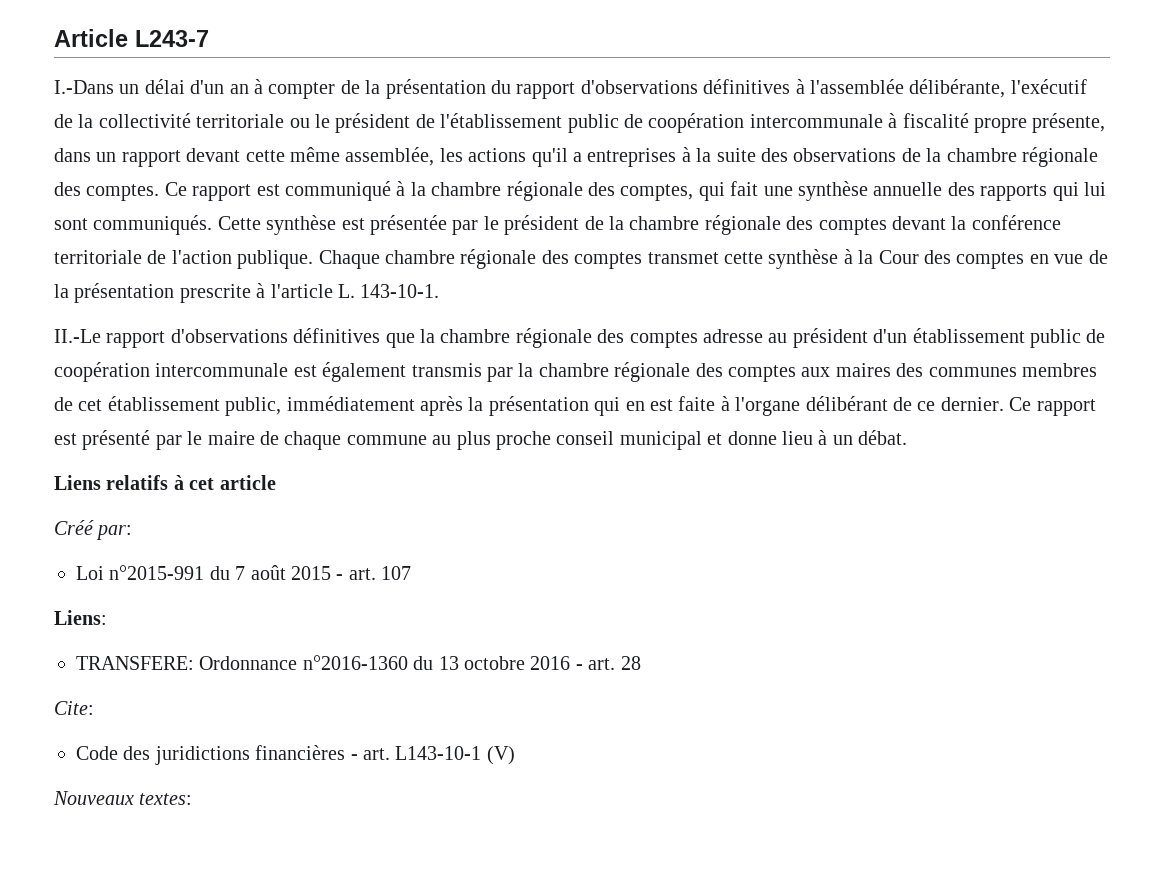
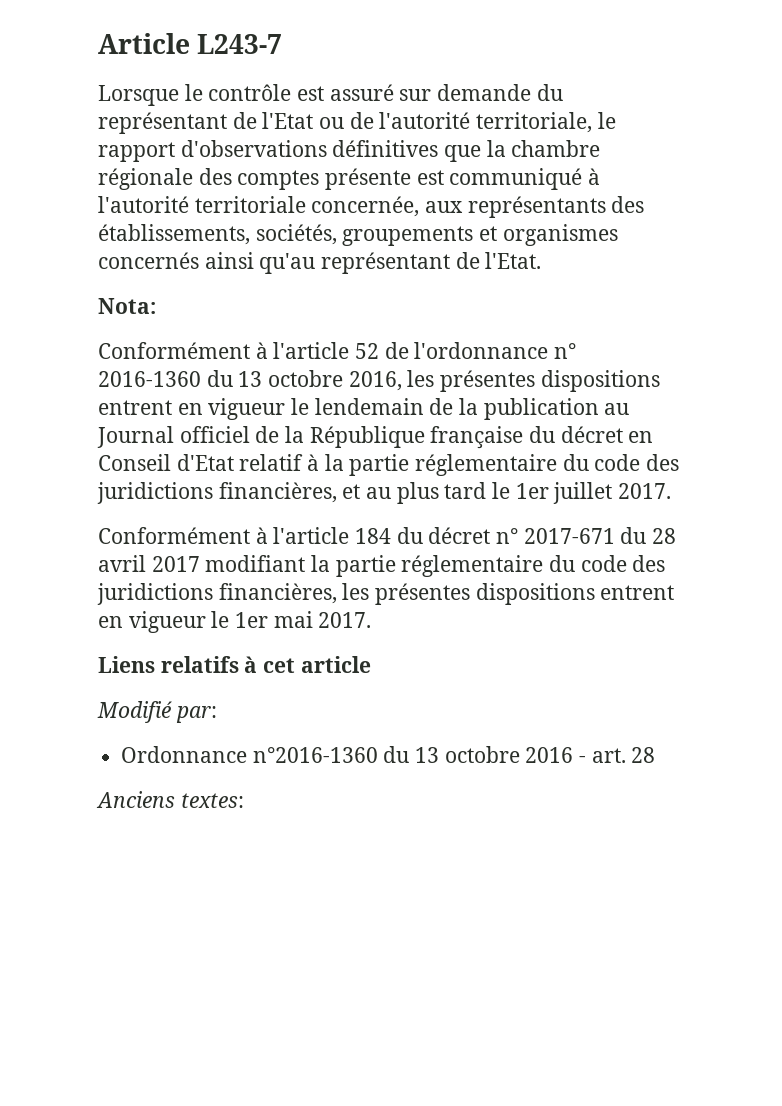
- I.-Dans un délai d'un an à compter de la présentation du rapport d'observations définitives à l'assemblée délibérante, l'exécutif de la collectivité territoriale ou le président de l'établissement public de coopération intercommunale à fiscalité propre présente, dans un rapport devant cette même assemblée, les actions qu'il a entreprises à la suite des observations de la chambre régionale des comptes. Ce rapport est communiqué à la chambre régionale des comptes, qui fait une synthèse annuelle des rapports qui lui sont communiqués. Cette synthèse est présentée par le président de la chambre régionale des comptes devant la conférence territoriale de l'action publique. Chaque chambre régionale des comptes transmet cette synthèse à la Cour des comptes en vue de la présentation prescrite à l'article L. 143-10-1.
- II.-Le rapport d'observations définitives que la chambre régionale des comptes adresse au président d'un établissement public de coopération intercommunale est également transmis par la chambre régionale des comptes aux maires des communes membres de cet établissement public, immédiatement après la présentation qui en est faite à l'organe délibérant de ce dernier. Ce rapport est présenté par le maire de chaque commune au plus proche conseil municipal et donne lieu à un débat.
+ Lorsque le contrôle est assuré sur demande du représentant de l'Etat ou de l'autorité territoriale, le rapport d'observations définitives que la chambre régionale des comptes présente est communiqué à l'autorité territoriale concernée, aux représentants des établissements, sociétés, groupements et organismes concernés ainsi qu'au représentant de l'Etat.
+ Nota:
+ Conformément à l'article 52 de l'ordonnance n° 2016-1360 du 13 octobre 2016, les présentes dispositions entrent en vigueur le lendemain de la publication au Journal officiel de la République française du décret en Conseil d'Etat relatif à la partie réglementaire du code des juridictions financières, et au plus tard le 1er juillet 2017.
+ Conformément à l'article 184 du décret n° 2017-671 du 28 avril 2017 modifiant la partie réglementaire du code des juridictions financières, les présentes dispositions entrent en vigueur le 1er mai 2017.
- Créé par:
+ Modifié par:
- Loi n°2015-991 du 7 août 2015 - art. 107
- Liens:
- TRANSFERE: Ordonnance n°2016-1360 du 13 octobre 2016 - art. 28
+ Ordonnance n°2016-1360 du 13 octobre 2016 - art. 28
- Cite:
- Code des juridictions financières - art. L143-10-1 (V)
- Nouveaux textes:
+ Anciens textes:

